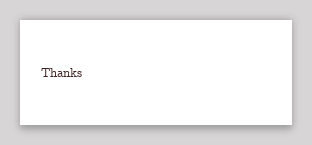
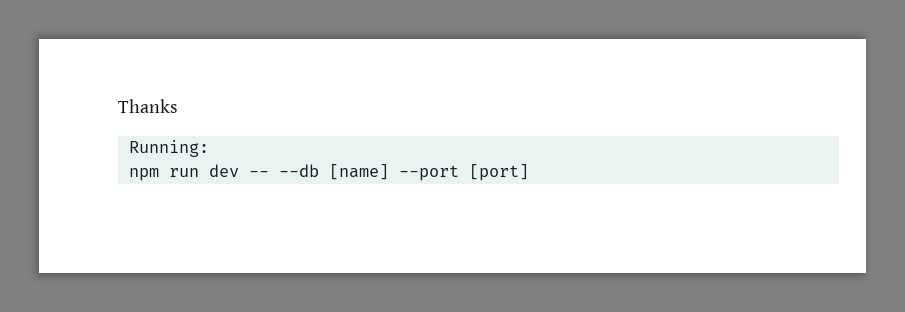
+ Running:
+ npm run dev -- --db [name] --port [port]

